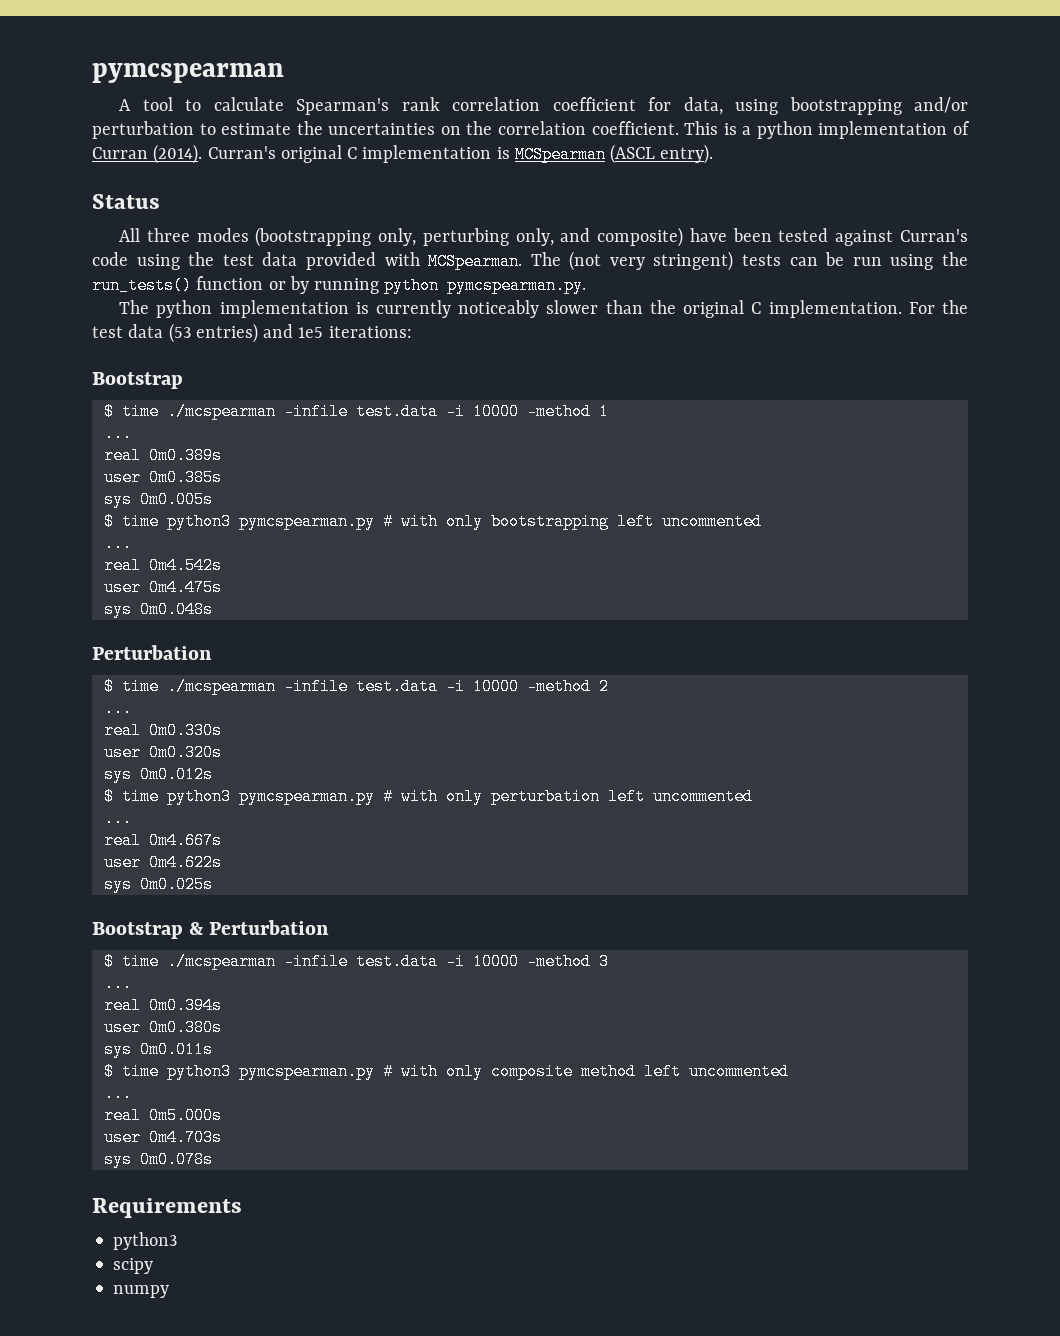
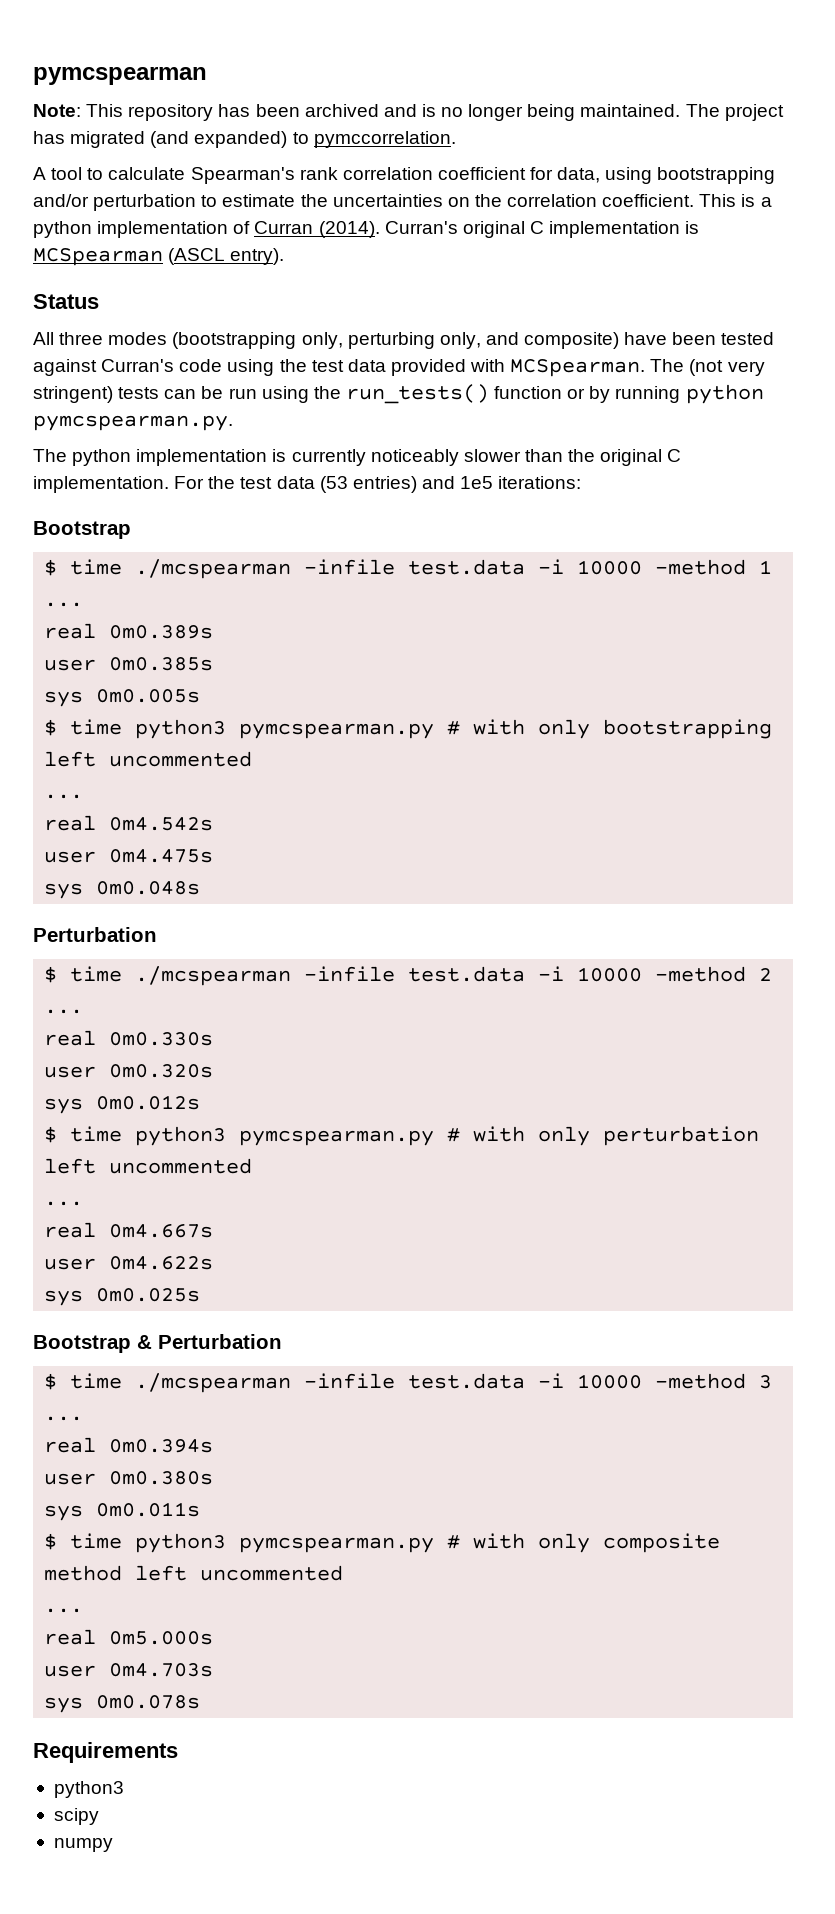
+ Note: This repository has been archived and is no longer being maintained. The project has migrated (and expanded) to pymccorrelation.

